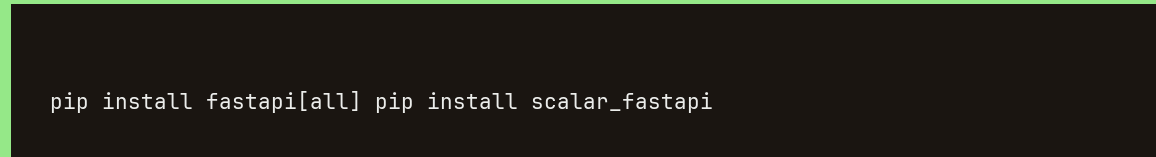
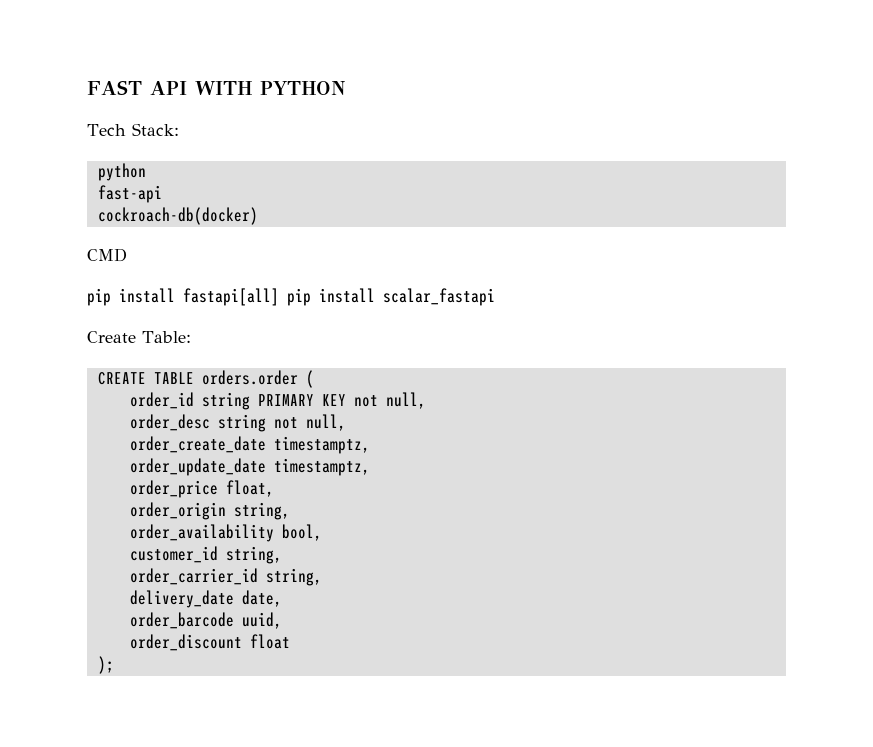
+ FAST API WITH PYTHON
+ Tech Stack:
+ python
+ fast-api
+ cockroach-db(docker)
+ CMD
+ Create Table:
+ CREATE TABLE orders.order (
+ order_id string PRIMARY KEY not null,
+ order_desc string not null,
+ order_create_date timestamptz,
+ order_update_date timestamptz,
+ order_price float,
+ order_origin string,
+ order_availability bool,
+ customer_id string,
+ order_carrier_id string,
+ delivery_date date,
+ order_barcode uuid,
+ order_discount float
+ );

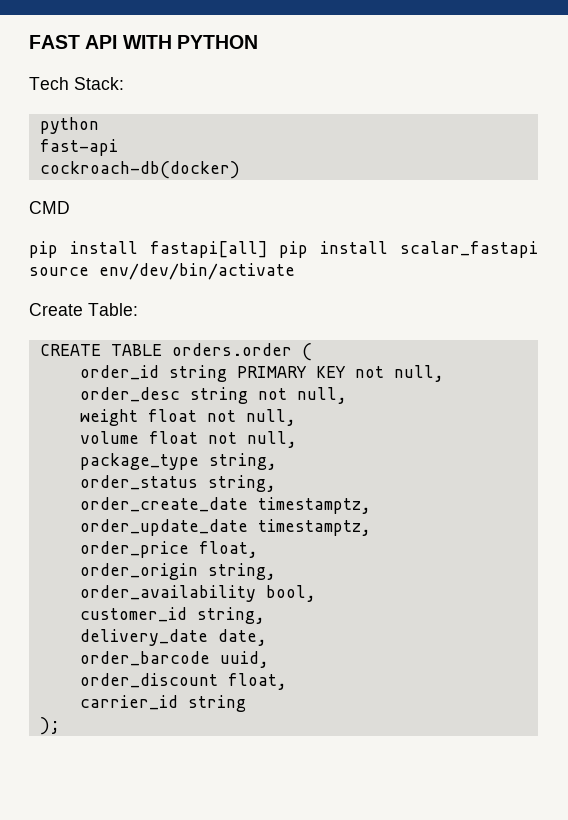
- pip install fastapi[all] pip install scalar_fastapi
+ pip install fastapi[all] pip install scalar_fastapi source env/dev/bin/activate
+ weight float not null,
+ volume float not null,
+ package_type string,
+ order_status string,
- order_carrier_id string,
- order_discount float
+ order_discount float,
+ carrier_id string

